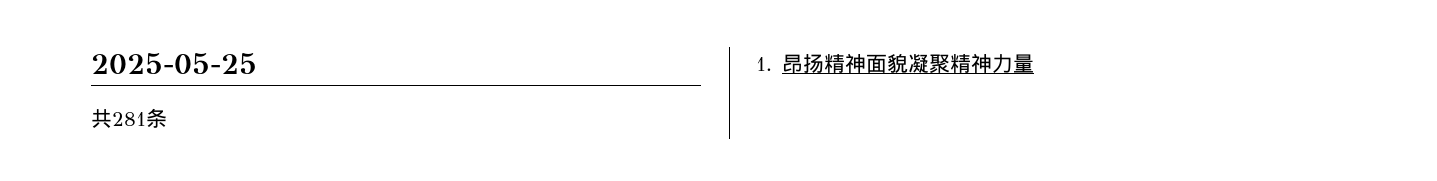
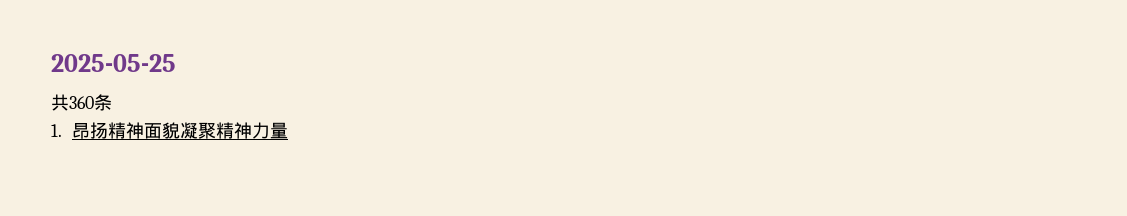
- 共281条
+ 共360条

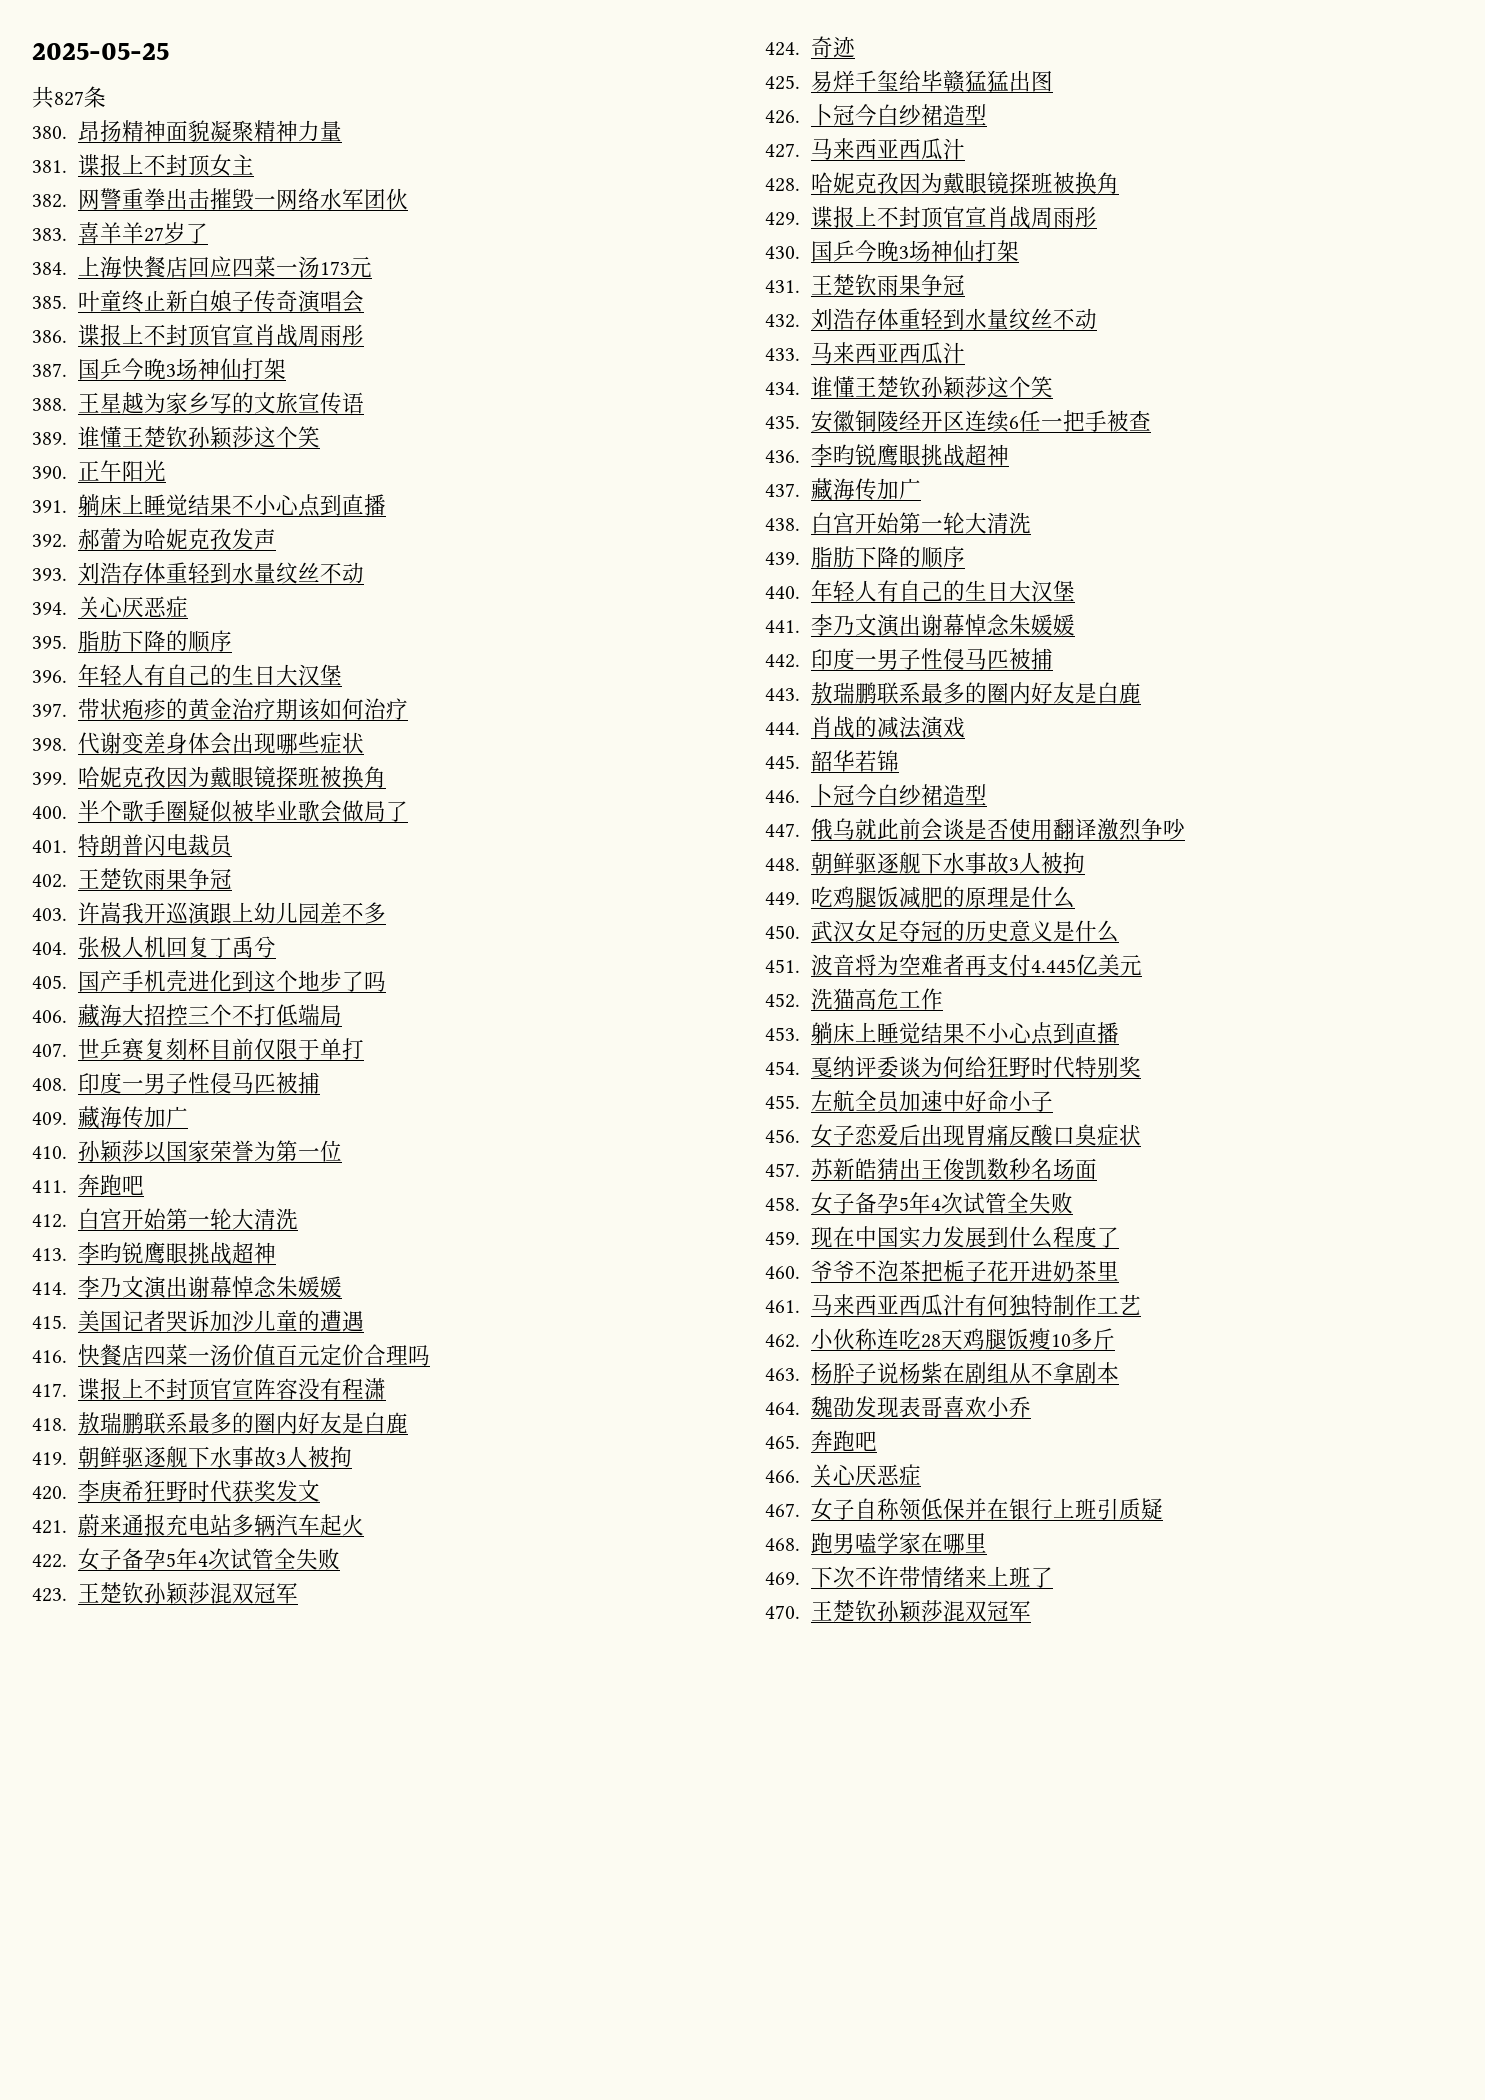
- 共360条
+ 共827条
- 1.昂扬精神面貌凝聚精神力量
+ 380.昂扬精神面貌凝聚精神力量
+ 381.谍报上不封顶女主
+ 382.网警重拳出击摧毁一网络水军团伙
+ 383.喜羊羊27岁了
+ 384.上海快餐店回应四菜一汤173元
+ 385.叶童终止新白娘子传奇演唱会
+ 386.谍报上不封顶官宣肖战周雨彤
+ 387.国乒今晚3场神仙打架
+ 388.王星越为家乡写的文旅宣传语
+ 389.谁懂王楚钦孙颖莎这个笑
+ 390.正午阳光
+ 391.躺床上睡觉结果不小心点到直播
+ 392.郝蕾为哈妮克孜发声
+ 393.刘浩存体重轻到水量纹丝不动
+ 394.关心厌恶症
+ 395.脂肪下降的顺序
+ 396.年轻人有自己的生日大汉堡
+ 397.带状疱疹的黄金治疗期该如何治疗
+ 398.代谢变差身体会出现哪些症状
+ 399.哈妮克孜因为戴眼镜探班被换角
+ 400.半个歌手圈疑似被毕业歌会做局了
+ 401.特朗普闪电裁员
+ 402.王楚钦雨果争冠
+ 403.许嵩我开巡演跟上幼儿园差不多
+ 404.张极人机回复丁禹兮
+ 405.国产手机壳进化到这个地步了吗
+ 406.藏海大招控三个不打低端局
+ 407.世乒赛复刻杯目前仅限于单打
+ 408.印度一男子性侵马匹被捕
+ 409.藏海传加广
+ 410.孙颖莎以国家荣誉为第一位
+ 411.奔跑吧
+ 412.白宫开始第一轮大清洗
+ 413.李昀锐鹰眼挑战超神
+ 414.李乃文演出谢幕悼念朱媛媛
+ 415.美国记者哭诉加沙儿童的遭遇
+ 416.快餐店四菜一汤价值百元定价合理吗
+ 417.谍报上不封顶官宣阵容没有程潇
+ 418.敖瑞鹏联系最多的圈内好友是白鹿
+ 419.朝鲜驱逐舰下水事故3人被拘
+ 420.李庚希狂野时代获奖发文
+ 421.蔚来通报充电站多辆汽车起火
+ 422.女子备孕5年4次试管全失败
+ 423.王楚钦孙颖莎混双冠军
+ 424.奇迹
+ 425.易烊千玺给毕赣猛猛出图
+ 426.卜冠今白纱裙造型
+ 427.马来西亚西瓜汁
+ 428.哈妮克孜因为戴眼镜探班被换角
+ 429.谍报上不封顶官宣肖战周雨彤
+ 430.国乒今晚3场神仙打架
+ 431.王楚钦雨果争冠
+ 432.刘浩存体重轻到水量纹丝不动
+ 433.马来西亚西瓜汁
+ 434.谁懂王楚钦孙颖莎这个笑
+ 435.安徽铜陵经开区连续6任一把手被查
+ 436.李昀锐鹰眼挑战超神
+ 437.藏海传加广
+ 438.白宫开始第一轮大清洗
+ 439.脂肪下降的顺序
+ 440.年轻人有自己的生日大汉堡
+ 441.李乃文演出谢幕悼念朱媛媛
+ 442.印度一男子性侵马匹被捕
+ 443.敖瑞鹏联系最多的圈内好友是白鹿
+ 444.肖战的减法演戏
+ 445.韶华若锦
+ 446.卜冠今白纱裙造型
+ 447.俄乌就此前会谈是否使用翻译激烈争吵
+ 448.朝鲜驱逐舰下水事故3人被拘
+ 449.吃鸡腿饭减肥的原理是什么
+ 450.武汉女足夺冠的历史意义是什么
+ 451.波音将为空难者再支付4.445亿美元
+ 452.洗猫高危工作
+ 453.躺床上睡觉结果不小心点到直播
+ 454.戛纳评委谈为何给狂野时代特别奖
+ 455.左航全员加速中好命小子
+ 456.女子恋爱后出现胃痛反酸口臭症状
+ 457.苏新皓猜出王俊凯数秒名场面
+ 458.女子备孕5年4次试管全失败
+ 459.现在中国实力发展到什么程度了
+ 460.爷爷不泡茶把栀子花开进奶茶里
+ 461.马来西亚西瓜汁有何独特制作工艺
+ 462.小伙称连吃28天鸡腿饭瘦10多斤
+ 463.杨肸子说杨紫在剧组从不拿剧本
+ 464.魏劭发现表哥喜欢小乔
+ 465.奔跑吧
+ 466.关心厌恶症
+ 467.女子自称领低保并在银行上班引质疑
+ 468.跑男嗑学家在哪里
+ 469.下次不许带情绪来上班了
+ 470.王楚钦孙颖莎混双冠军

